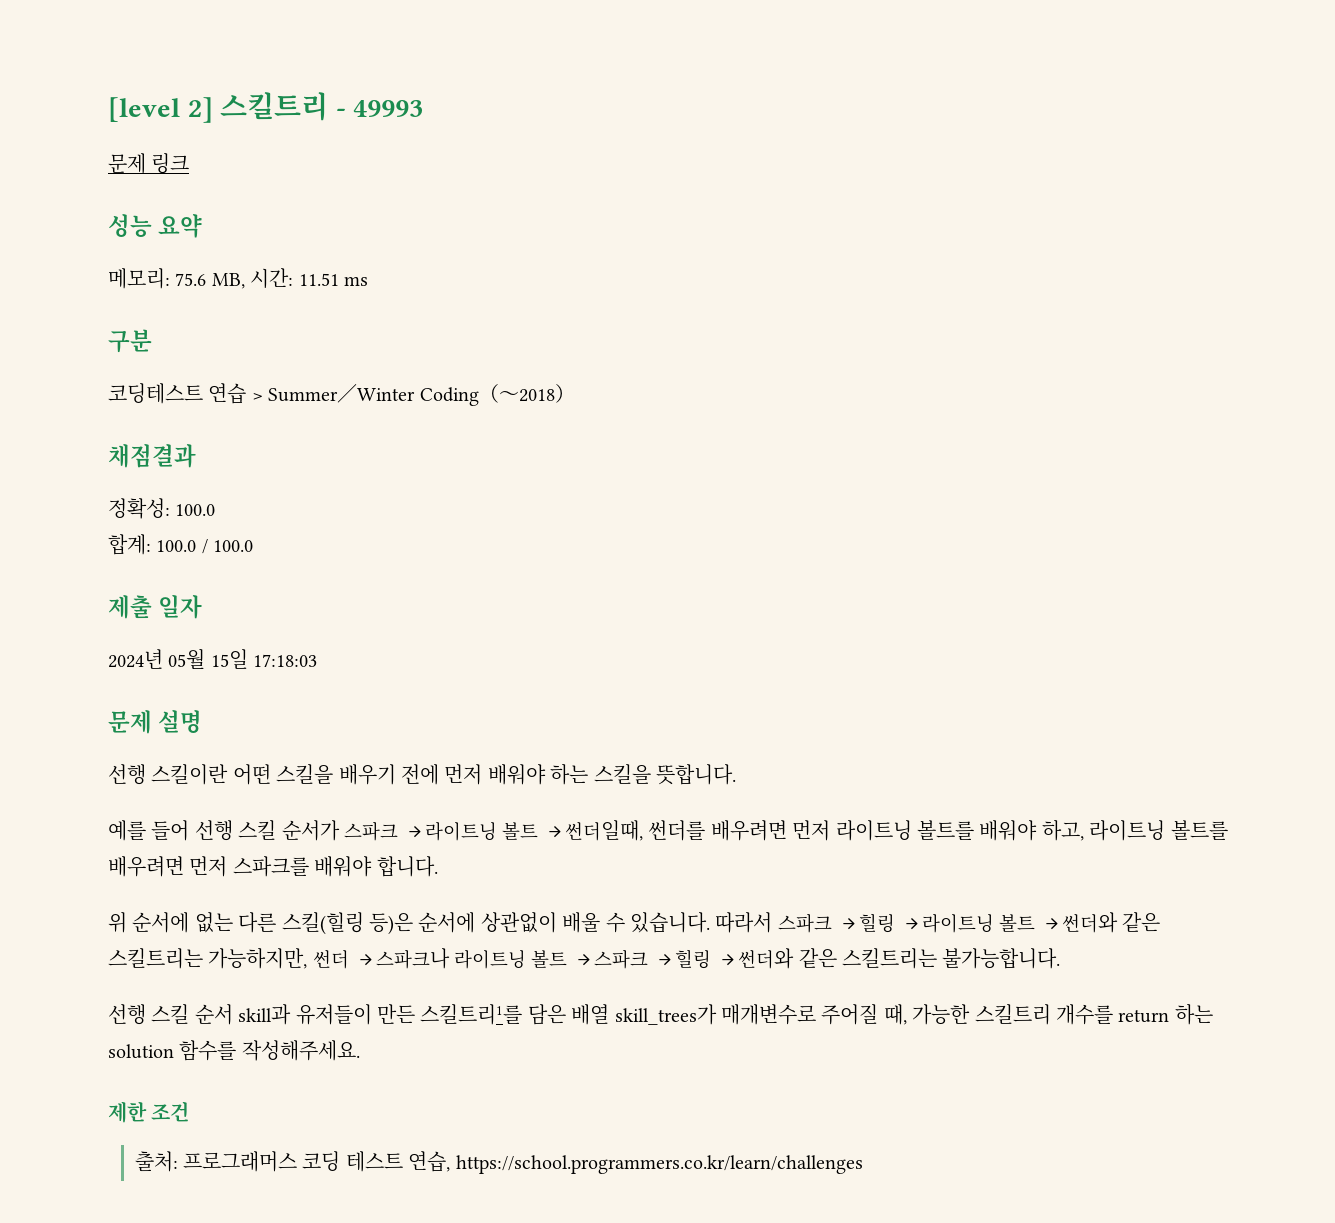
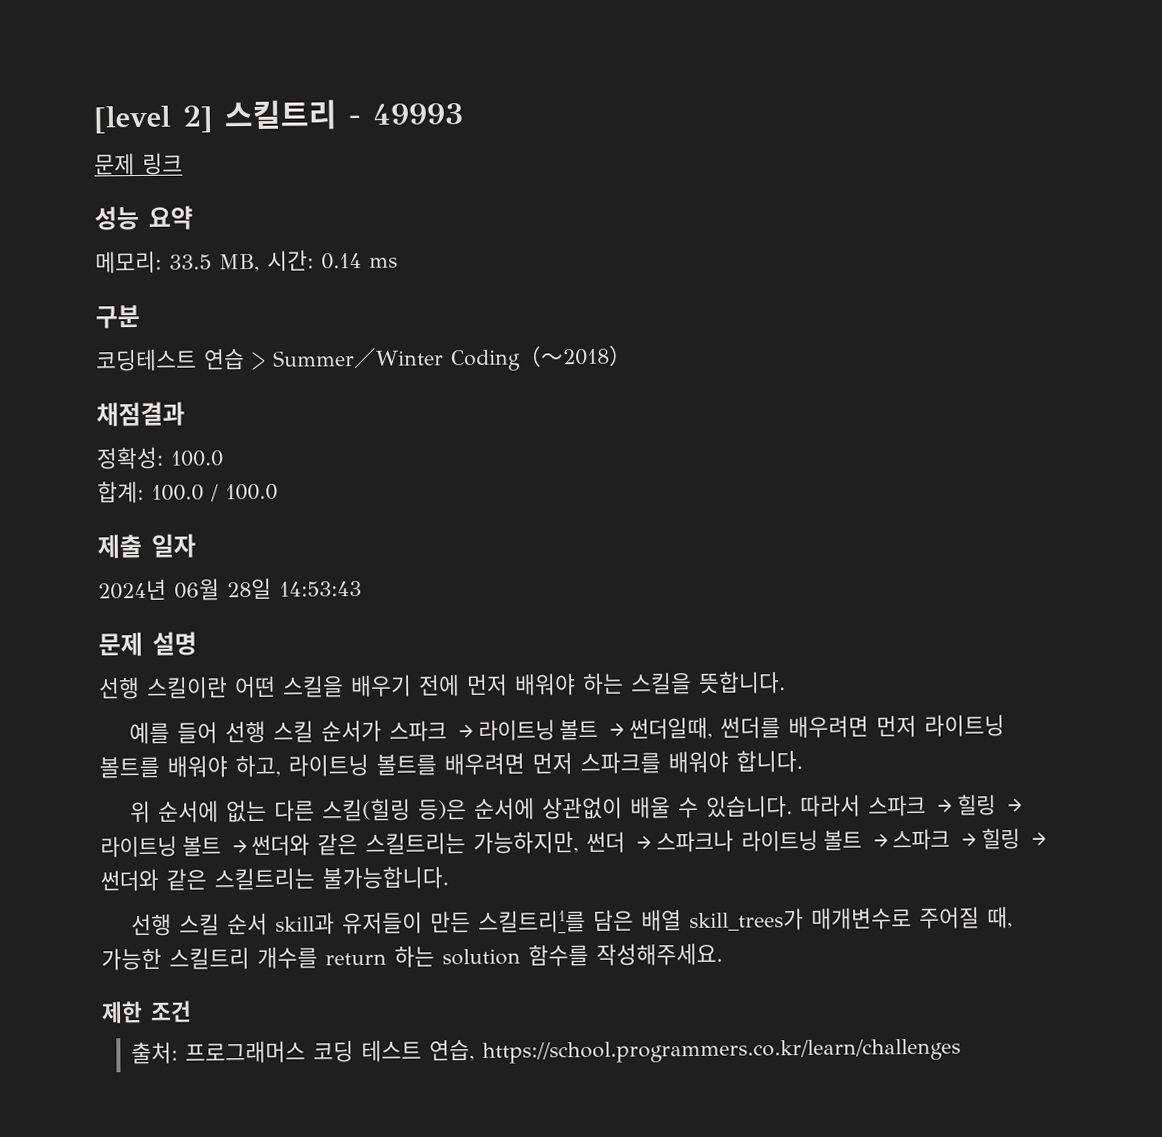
- 메모리: 75.6 MB, 시간: 11.51 ms
+ 메모리: 33.5 MB, 시간: 0.14 ms
- 2024년 05월 15일 17:18:03
+ 2024년 06월 28일 14:53:43

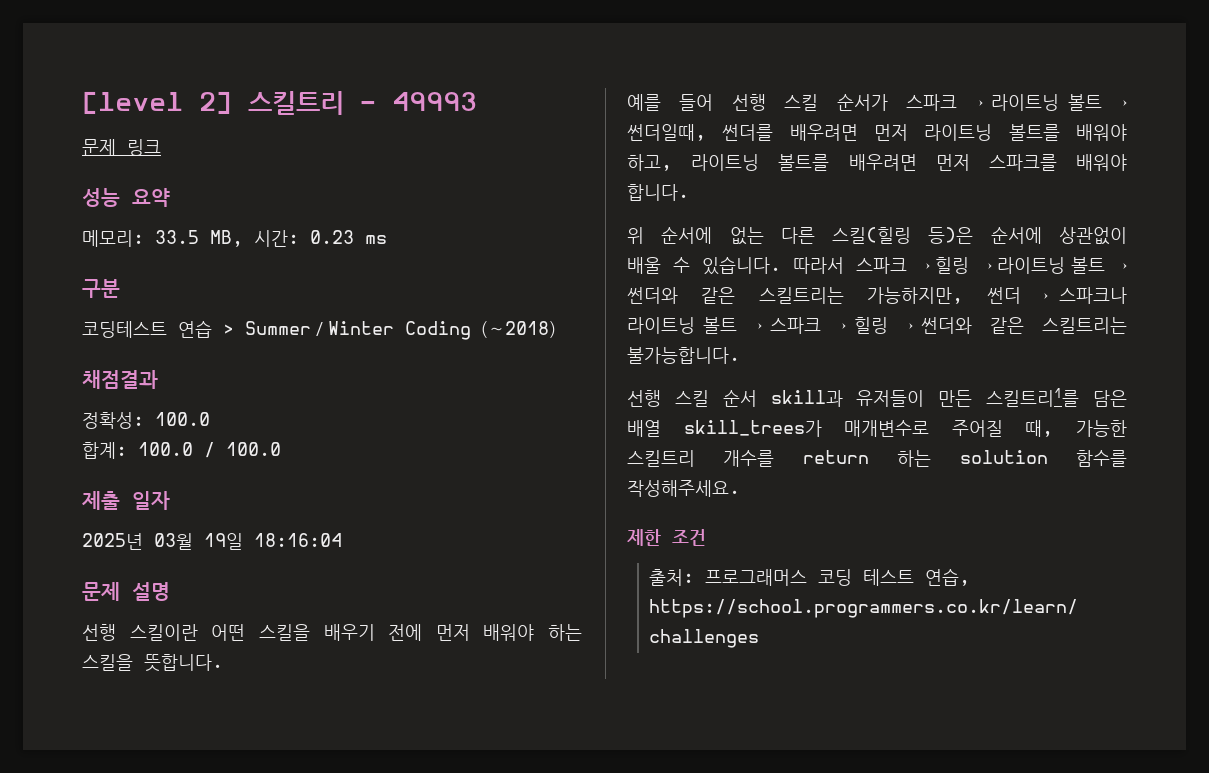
- 메모리: 33.5 MB, 시간: 0.14 ms
+ 메모리: 33.5 MB, 시간: 0.23 ms
- 2024년 06월 28일 14:53:43
+ 2025년 03월 19일 18:16:04

